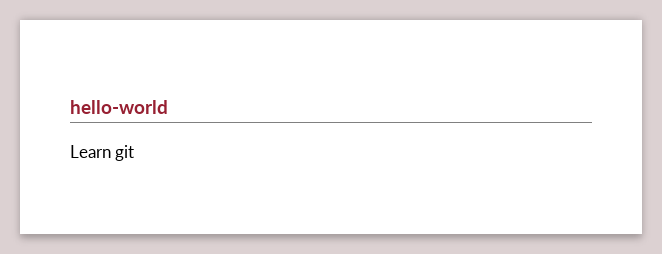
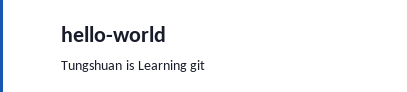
- Learn git
+ Tungshuan is Learning git

